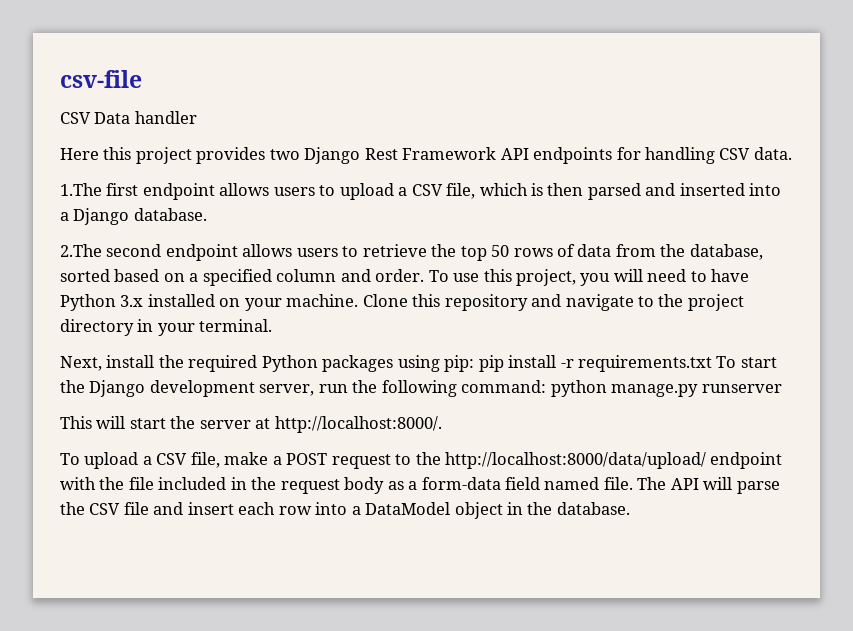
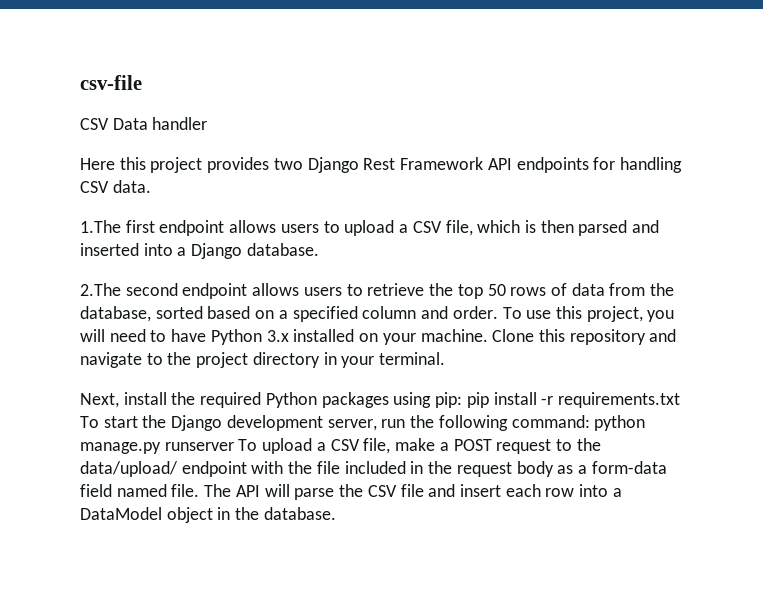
- Next, install the required Python packages using pip: pip install -r requirements.txt To start the Django development server, run the following command: python manage.py runserver
- This will start the server at http://localhost:8000/.
- To upload a CSV file, make a POST request to the http://localhost:8000/data/upload/ endpoint with the file included in the request body as a form-data field named file.
+ Next, install the required Python packages using pip: pip install -r requirements.txt To start the Django development server, run the following command: python manage.py runserver To upload a CSV file, make a POST request to the data/upload/ endpoint with the file included in the request body as a form-data field named file.

